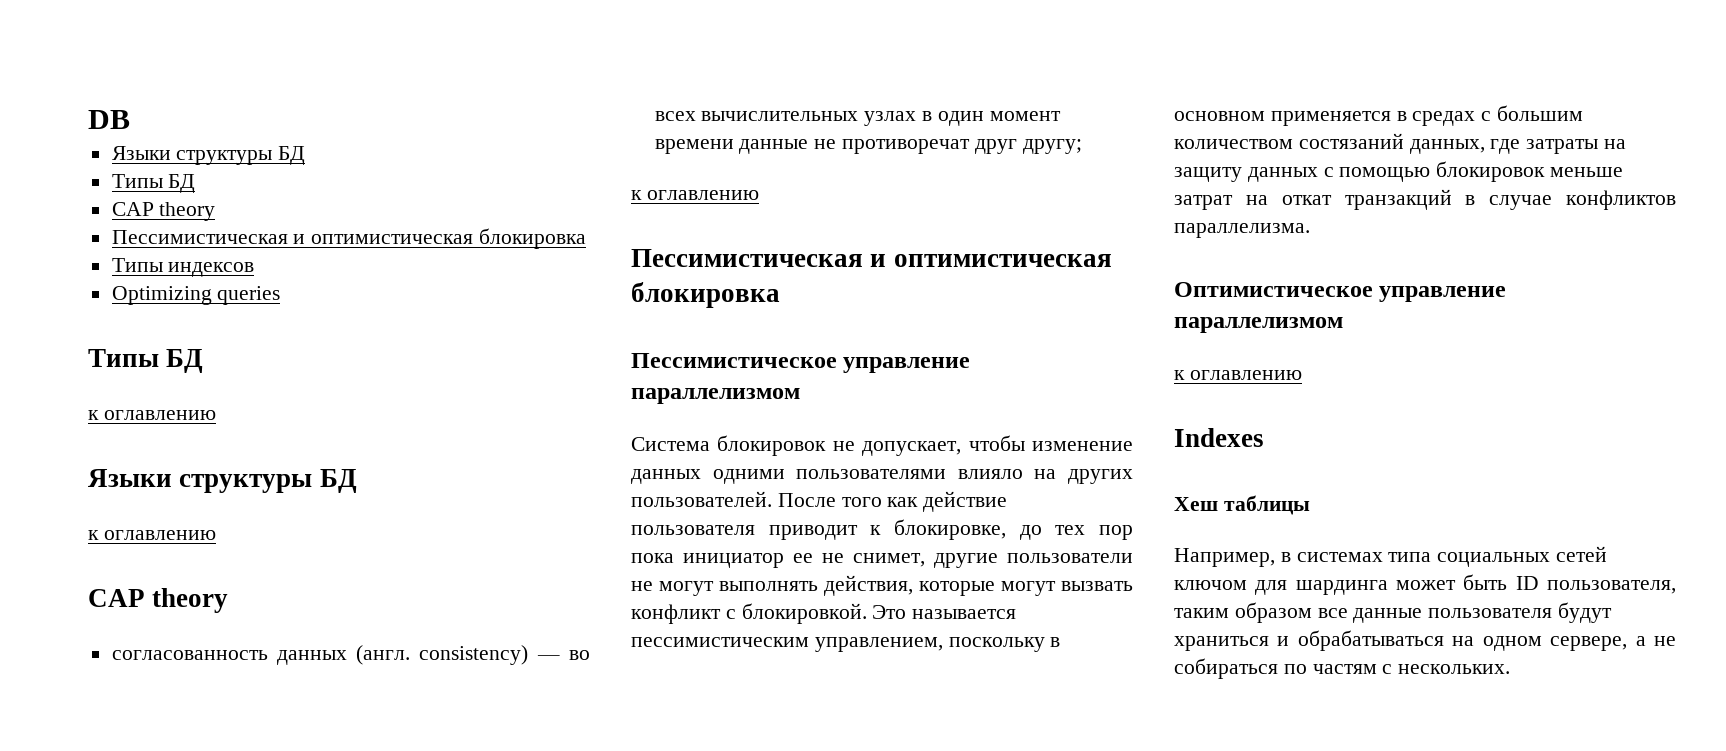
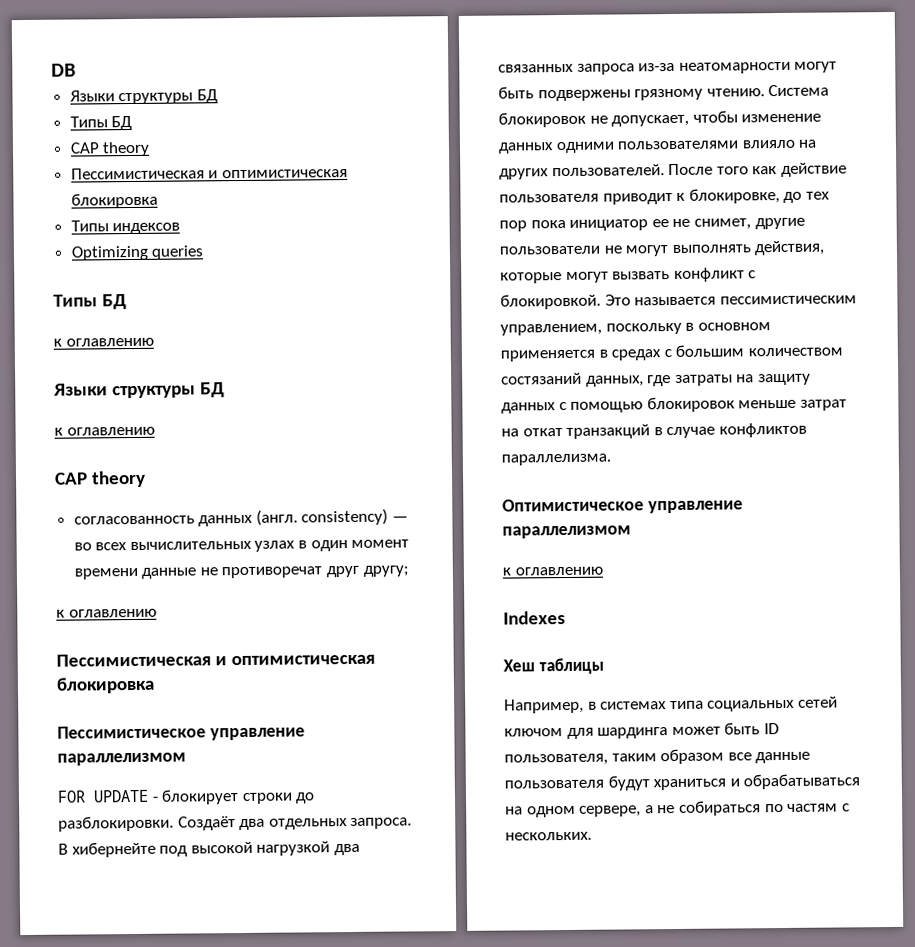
+ FOR UPDATE - блокирует строки до разблокировки. Создаёт два отдельных запроса. В хибернейте под высокой нагрузкой два связанных запроса из-за неатомарности могут быть подвержены грязному чтению.

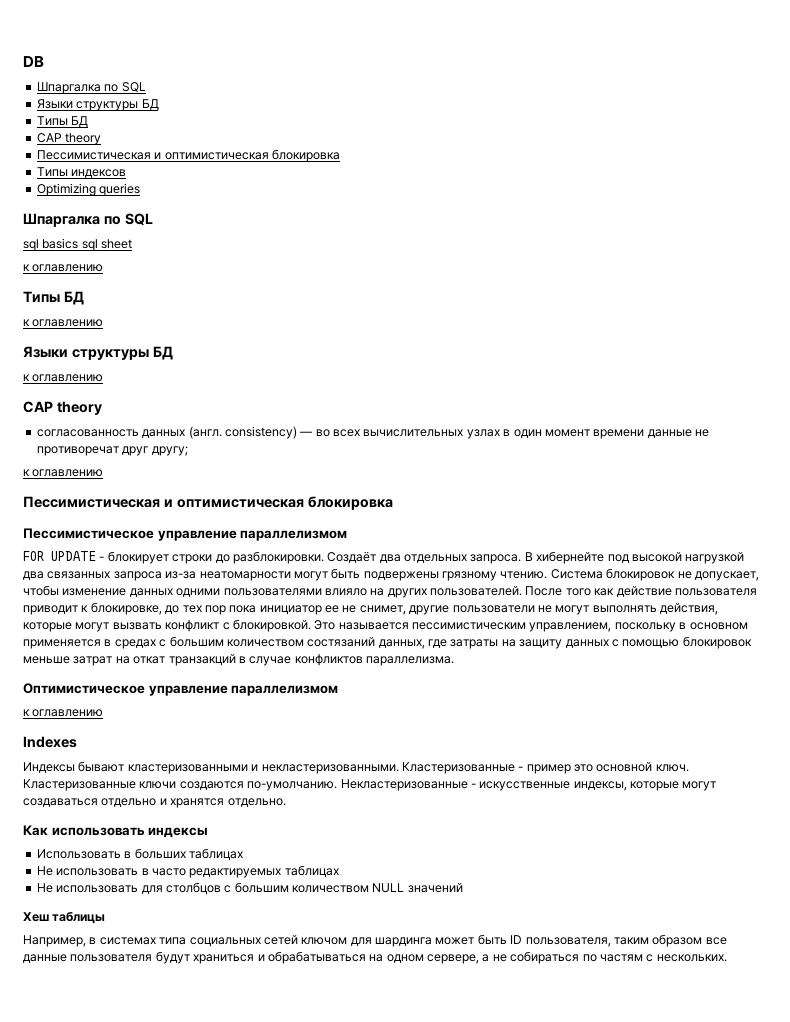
  DB
+ Шпаргалка по SQL
  Optimizing queries
+ Шпаргалка по SQL
+ sql basics sql sheet
+ к оглавлению
+ Индексы бывают кластеризованными и некластеризованными. Кластеризованные - пример это основной ключ. Кластеризованные ключи создаются по-умолчанию. Некластеризованные - искусственные индексы, которые могут создаваться отдельно и хранятся отдельно.
+ Как использовать индексы
+ Использовать в больших таблицах
+ Не использовать в часто редактируемых таблицах
+ Не использовать для столбцов с большим количеством NULL значений

